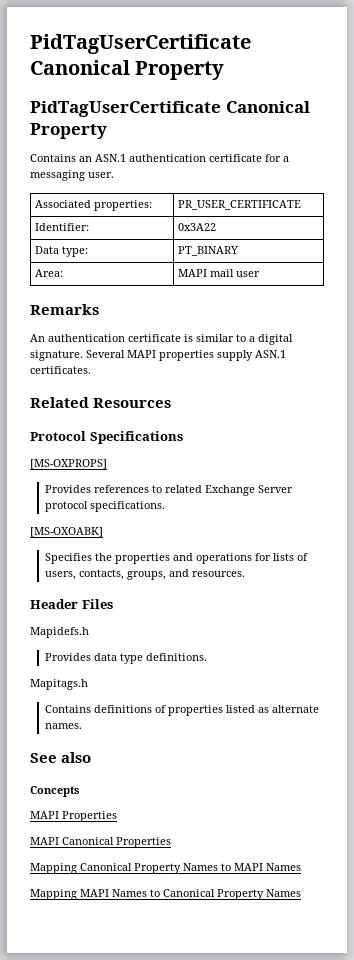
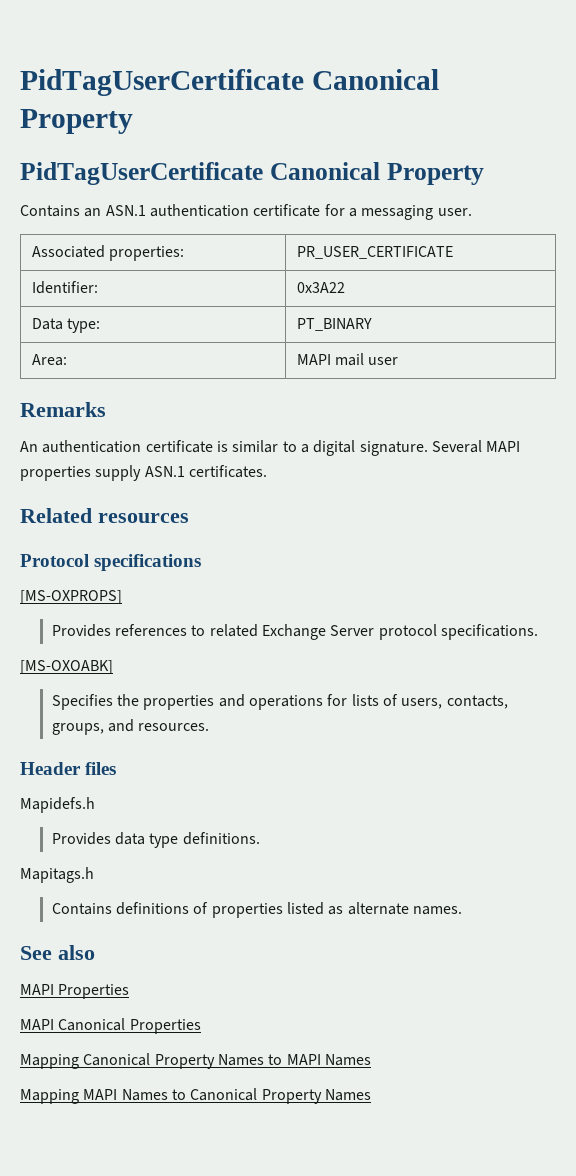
- Related Resources
+ Related resources
- Protocol Specifications
+ Protocol specifications
- Header Files
+ Header files
- Concepts

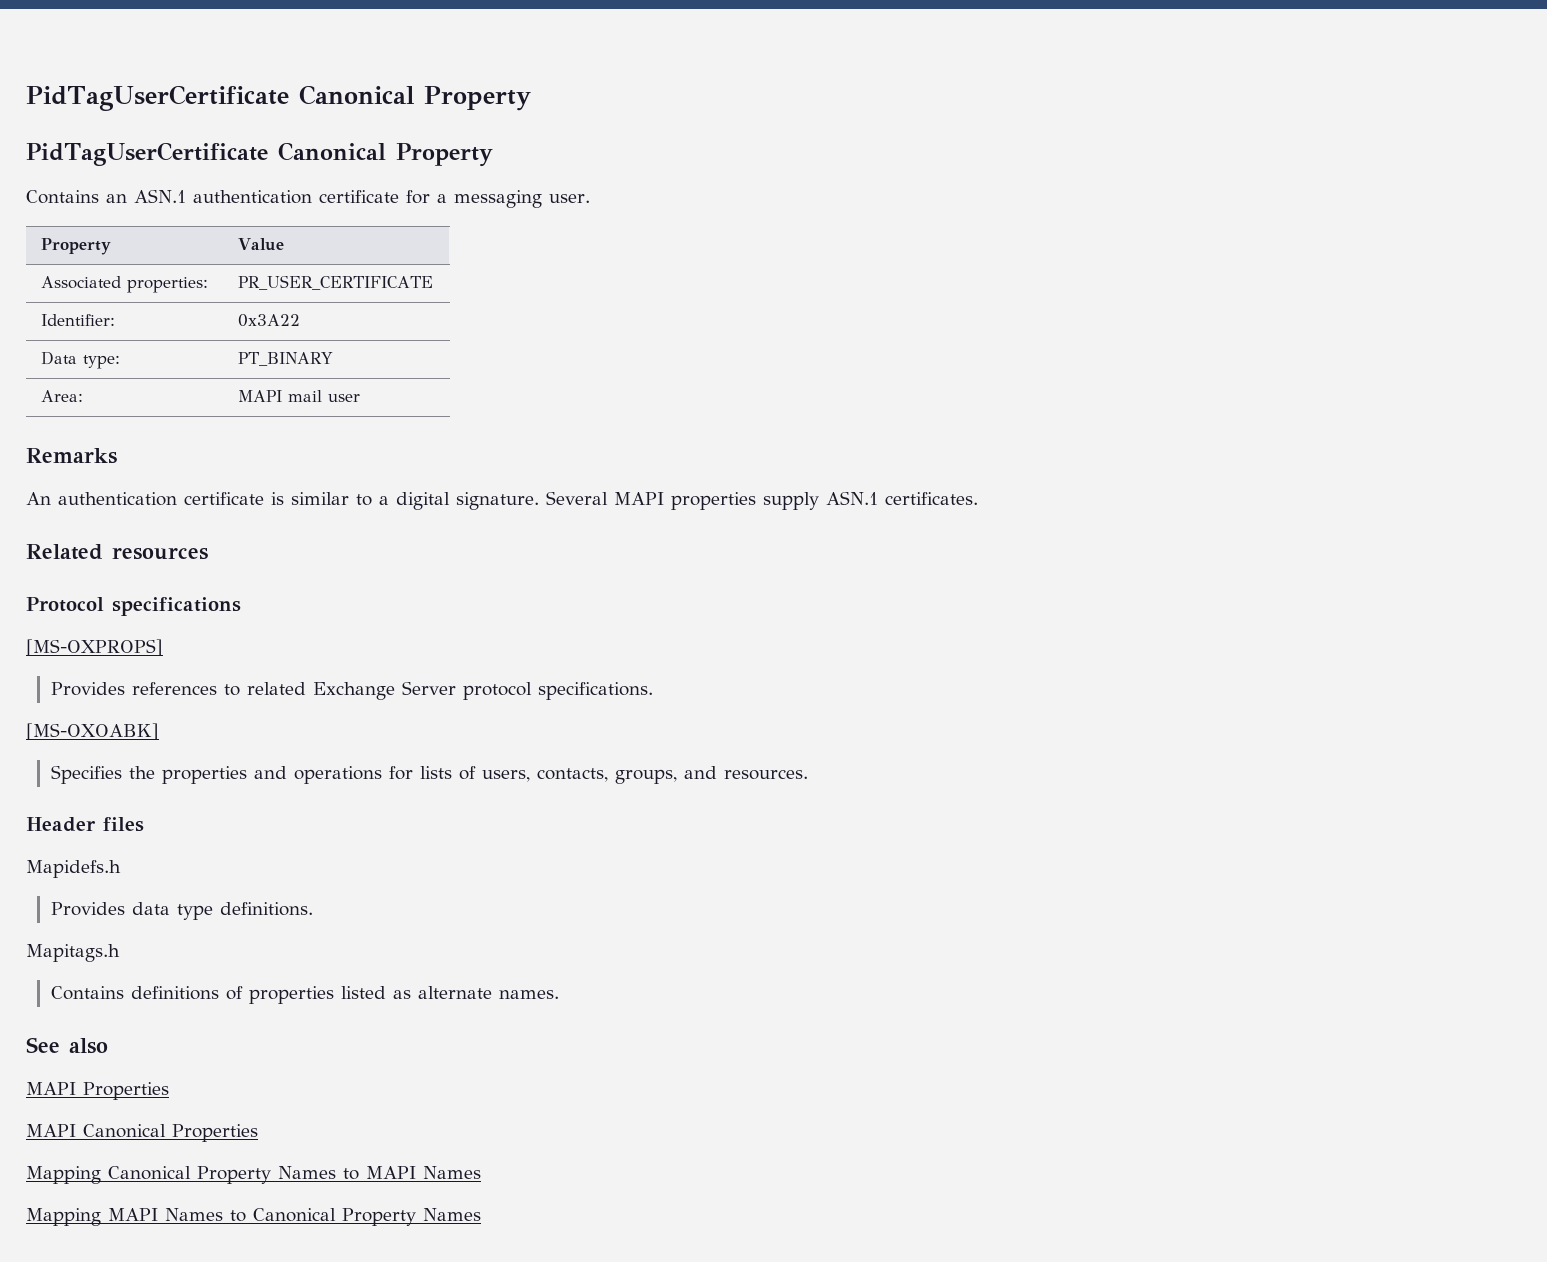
+ Property | Value

